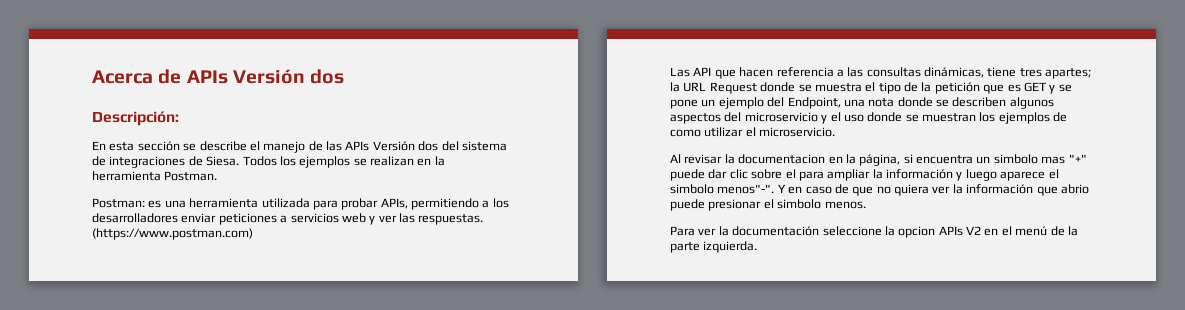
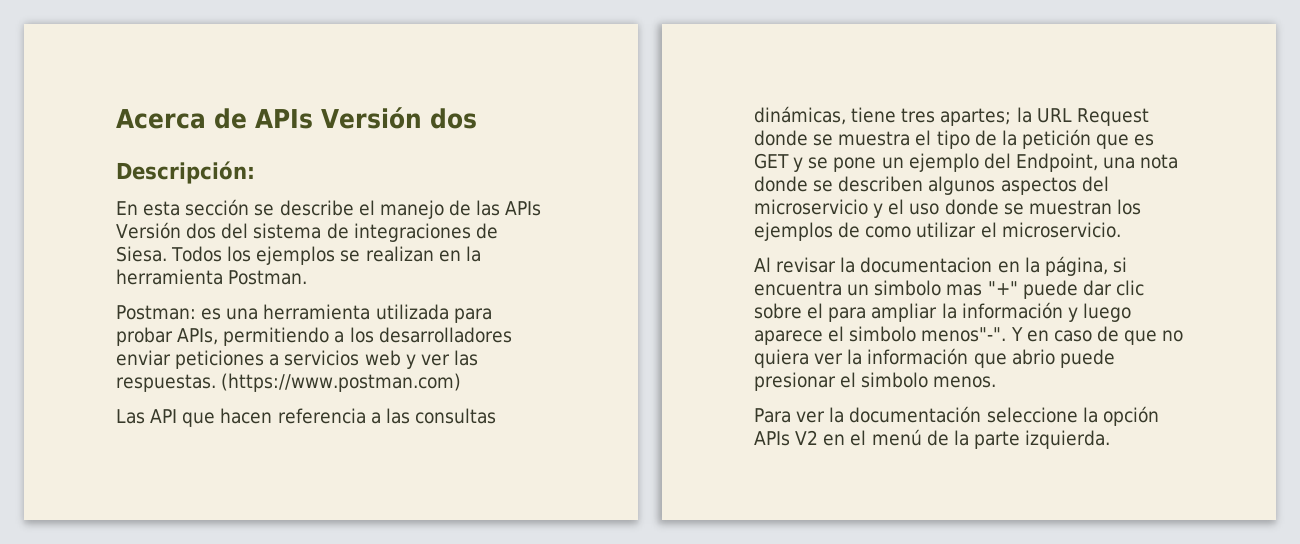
- Para ver la documentación seleccione la opcion APIs V2 en el menú de la parte izquierda.
+ Para ver la documentación seleccione la opción APIs V2 en el menú de la parte izquierda.

